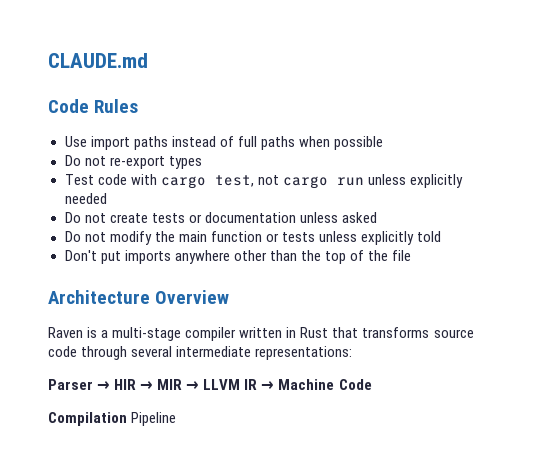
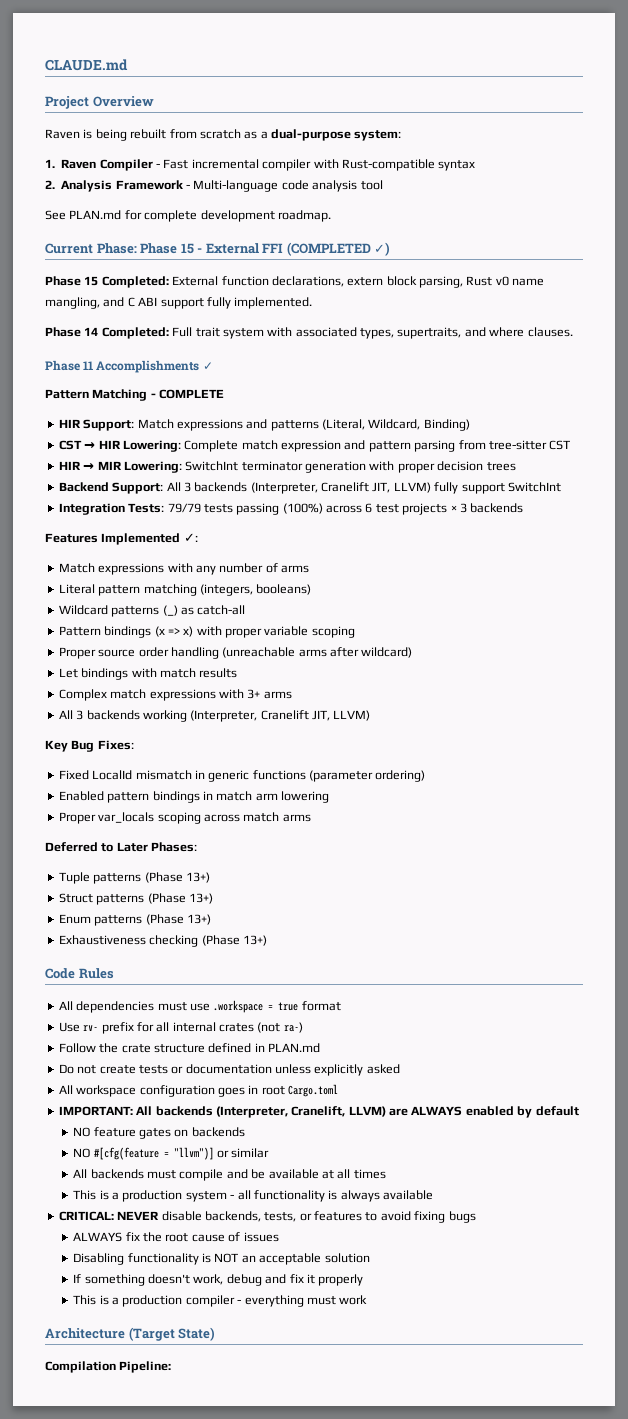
+ Project Overview
+ Raven is being rebuilt from scratch as a dual-purpose system:
+ 1. Raven Compiler - Fast incremental compiler with Rust-compatible syntax
+ 2. Analysis Framework - Multi-language code analysis tool
+ See PLAN.md for complete development roadmap.
+ Current Phase: Phase 15 - External FFI (COMPLETED ✓)
+ Phase 15 Completed: External function declarations, extern block parsing, Rust v0 name mangling, and C ABI support fully implemented.
+ Phase 14 Completed: Full trait system with associated types, supertraits, and where clauses.
+ Phase 11 Accomplishments ✓
+ Pattern Matching - COMPLETE
+ HIR Support: Match expressions and patterns (Literal, Wildcard, Binding)
+ CST → HIR Lowering: Complete match expression and pattern parsing from tree-sitter CST
+ HIR → MIR Lowering: SwitchInt terminator generation with proper decision trees
+ Backend Support: All 3 backends (Interpreter, Cranelift JIT, LLVM) fully support SwitchInt
+ Integration Tests: 79/79 tests passing (100%) across 6 test projects × 3 backends
+ Features Implemented ✓:
+ Match expressions with any number of arms
+ Literal pattern matching (integers, booleans)
+ Wildcard patterns (_) as catch-all
+ Pattern bindings (x => x) with proper variable scoping
+ Proper source order handling (unreachable arms after wildcard)
+ Let bindings with match results
+ Complex match expressions with 3+ arms
+ All 3 backends working (Interpreter, Cranelift JIT, LLVM)
+ Key Bug Fixes:
+ Fixed LocalId mismatch in generic functions (parameter ordering)
+ Enabled pattern bindings in match arm lowering
+ Proper var_locals scoping across match arms
+ Deferred to Later Phases:
+ Tuple patterns (Phase 13+)
+ Struct patterns (Phase 13+)
+ Enum patterns (Phase 13+)
+ Exhaustiveness checking (Phase 13+)
  Code Rules
- Use import paths instead of full paths when possible
- Do not re-export types
- Test code with cargo test, not cargo run unless explicitly needed
+ All dependencies must use .workspace = true format
+ Use rv- prefix for all internal crates (not ra-)
+ Follow the crate structure defined in PLAN.md
- Do not create tests or documentation unless asked
+ Do not create tests or documentation unless explicitly asked
- Do not modify the main function or tests unless explicitly told
- Don't put imports anywhere other than the top of the file
- Architecture Overview
- Raven is a multi-stage compiler written in Rust that transforms source code through several intermediate representations:
- Parser → HIR → MIR → LLVM IR → Machine Code
+ All workspace configuration goes in root Cargo.toml
+ IMPORTANT: All backends (Interpreter, Cranelift, LLVM) are ALWAYS enabled by default
+ NO feature gates on backends
+ NO #[cfg(feature = "llvm")] or similar
+ All backends must compile and be available at all times
+ This is a production system - all functionality is always available
+ CRITICAL: NEVER disable backends, tests, or features to avoid fixing bugs
+ ALWAYS fix the root cause of issues
+ Disabling functionality is NOT an acceptable solution
+ If something doesn't work, debug and fix it properly
+ This is a production compiler - everything must work
+ Architecture (Target State)
- Compilation Pipeline
+ Compilation Pipeline:

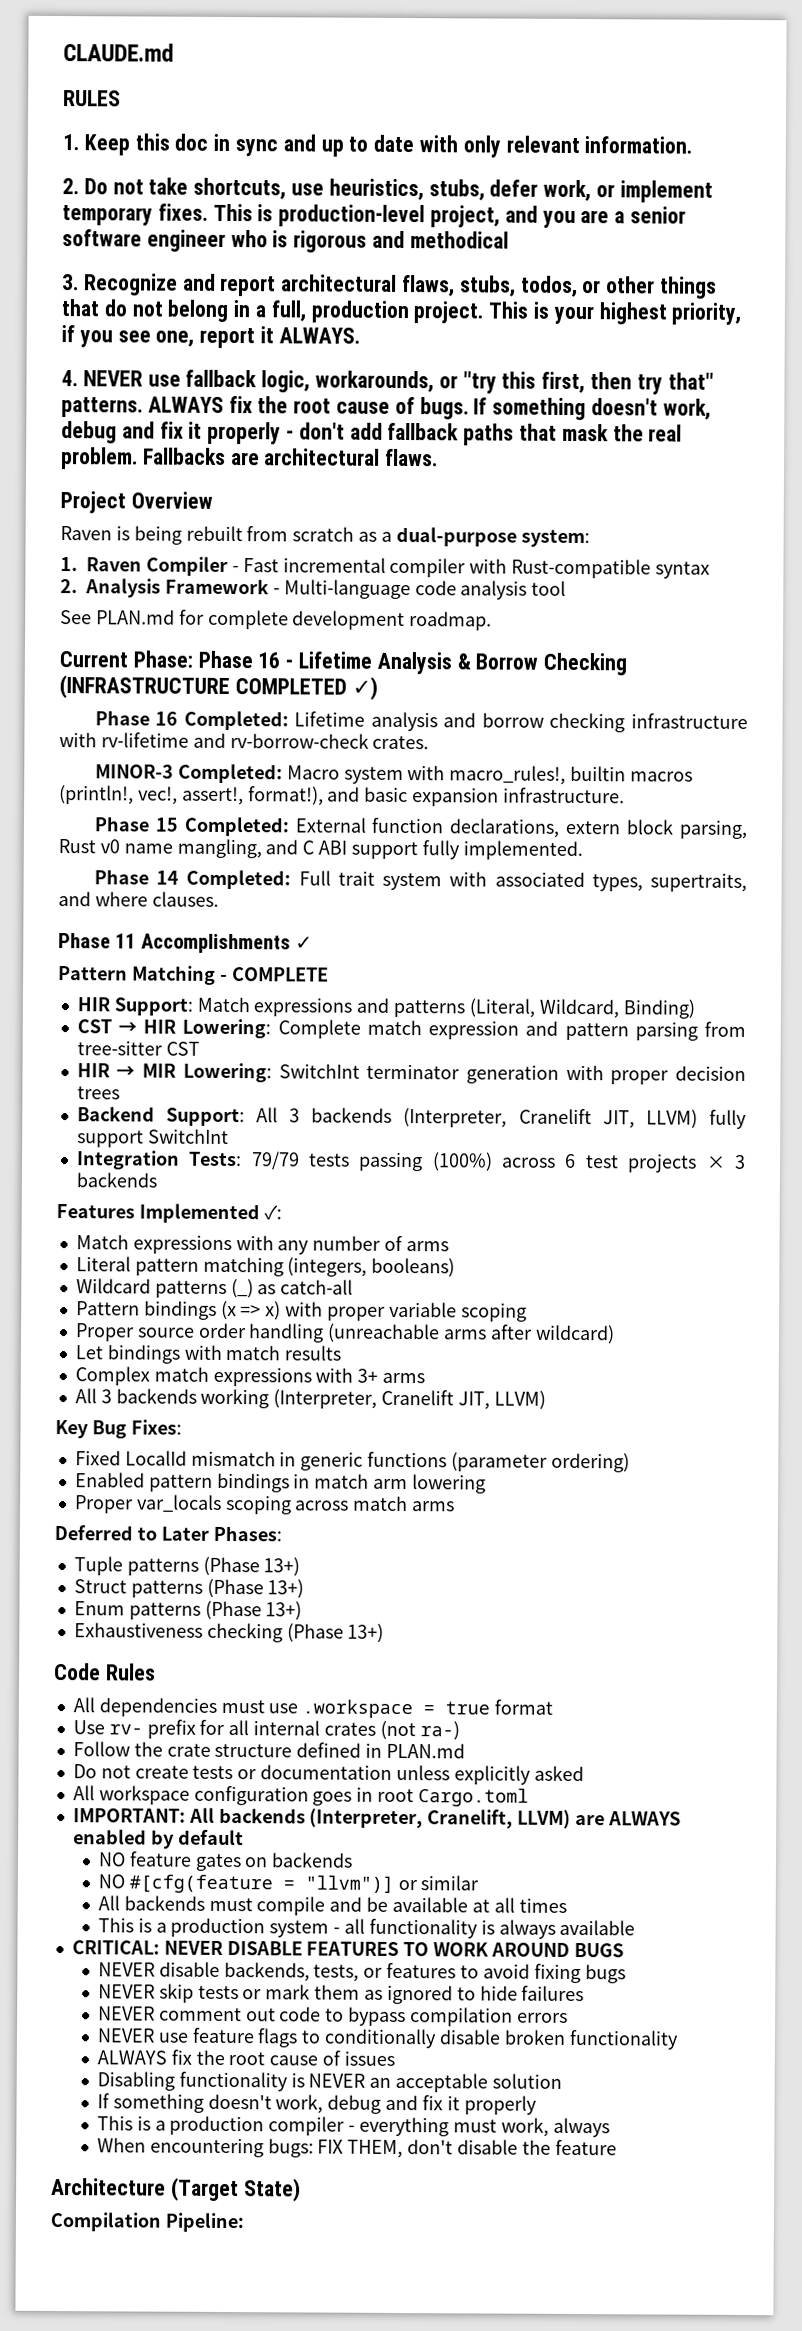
+ RULES
+ 1. Keep this doc in sync and up to date with only relevant information.
+ 2. Do not take shortcuts, use heuristics, stubs, defer work, or implement temporary fixes. This is production-level project, and you are a senior software engineer who is rigorous and methodical
+ 3. Recognize and report architectural flaws, stubs, todos, or other things that do not belong in a full, production project. This is your highest priority, if you see one, report it ALWAYS.
+ 4. NEVER use fallback logic, workarounds, or "try this first, then try that" patterns. ALWAYS fix the root cause of bugs. If something doesn't work, debug and fix it properly - don't add fallback paths that mask the real problem. Fallbacks are architectural flaws.
- Current Phase: Phase 15 - External FFI (COMPLETED ✓)
+ Current Phase: Phase 16 - Lifetime Analysis & Borrow Checking (INFRASTRUCTURE COMPLETED ✓)
+ Phase 16 Completed: Lifetime analysis and borrow checking infrastructure with rv-lifetime and rv-borrow-check crates.
+ MINOR-3 Completed: Macro system with macro_rules!, builtin macros (println!, vec!, assert!, format!), and basic expansion infrastructure.
- CRITICAL: NEVER disable backends, tests, or features to avoid fixing bugs
+ CRITICAL: NEVER DISABLE FEATURES TO WORK AROUND BUGS
+ NEVER disable backends, tests, or features to avoid fixing bugs
+ NEVER skip tests or mark them as ignored to hide failures
+ NEVER comment out code to bypass compilation errors
+ NEVER use feature flags to conditionally disable broken functionality
- Disabling functionality is NOT an acceptable solution
+ Disabling functionality is NEVER an acceptable solution
- This is a production compiler - everything must work
+ This is a production compiler - everything must work, always
+ When encountering bugs: FIX THEM, don't disable the feature

